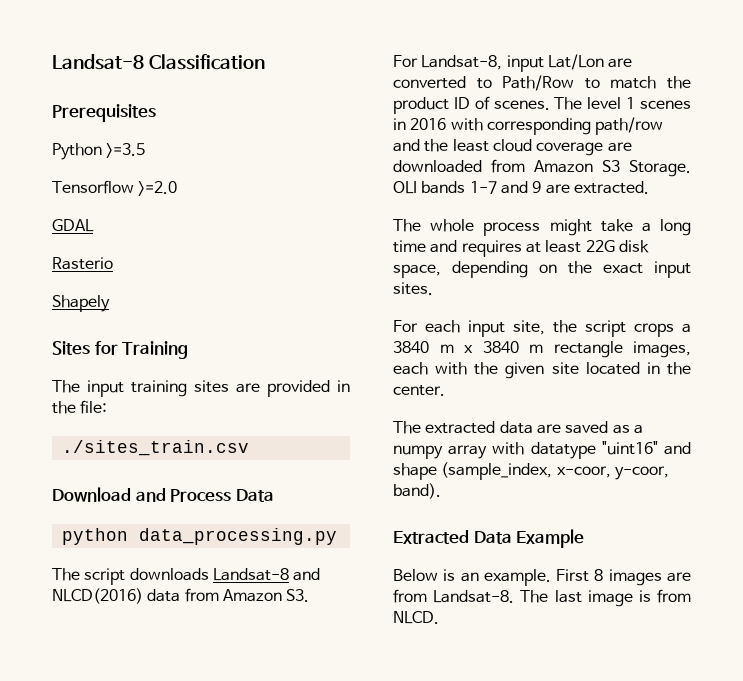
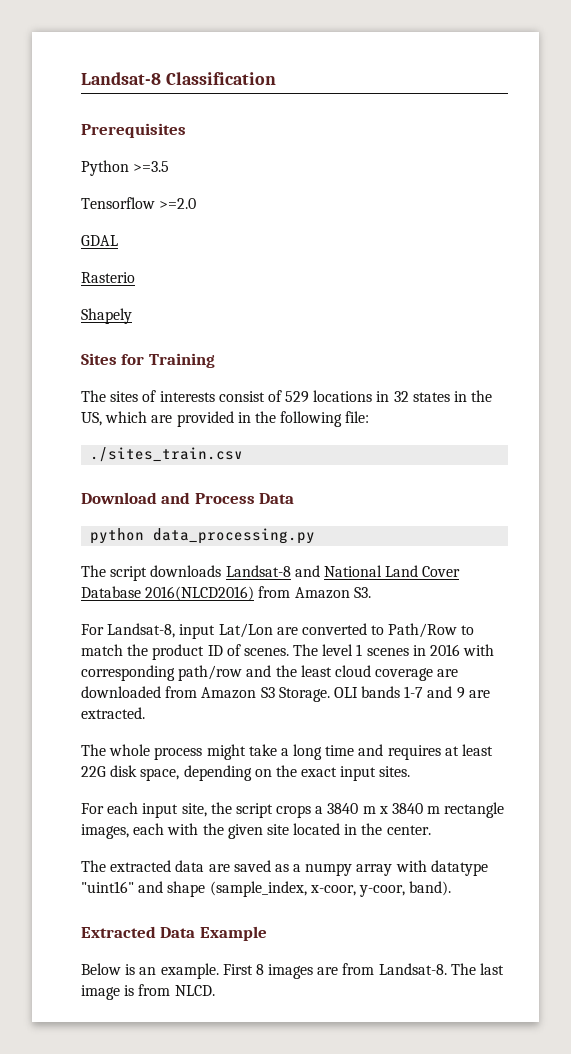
- The input training sites are provided in the file:
+ The sites of interests consist of 529 locations in 32 states in the US, which are provided in the following file:
- The script downloads Landsat-8 and NLCD(2016) data from Amazon S3.
+ The script downloads Landsat-8 and National Land Cover Database 2016(NLCD2016) from Amazon S3.

